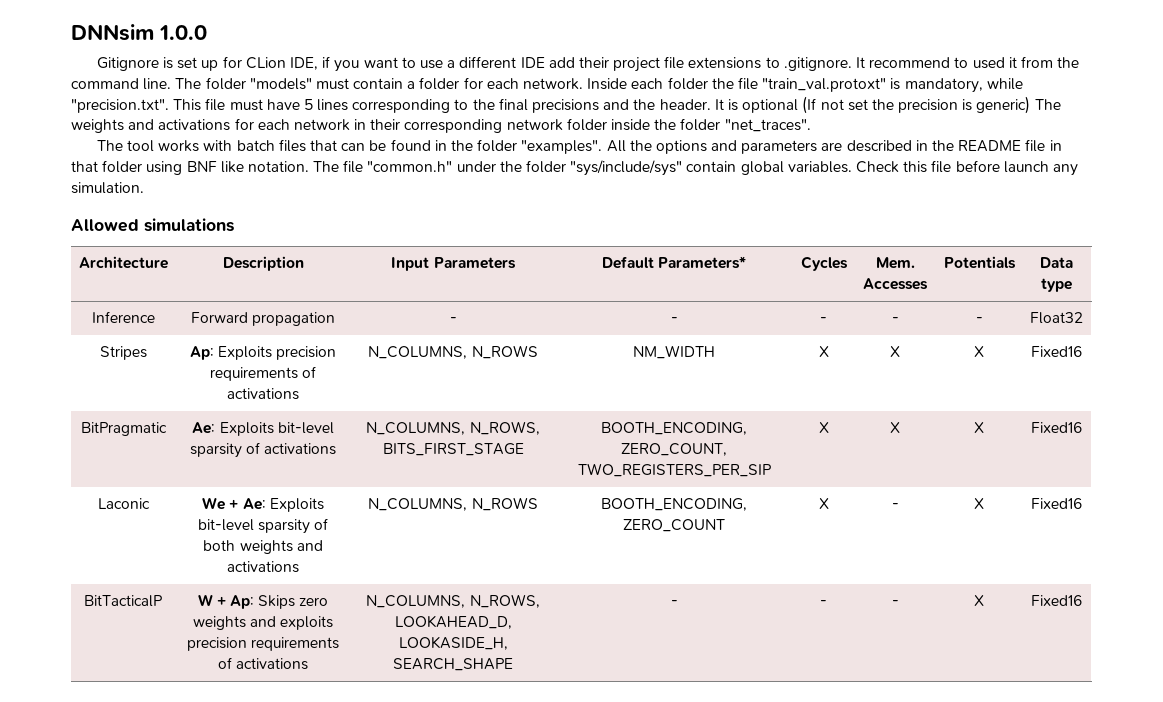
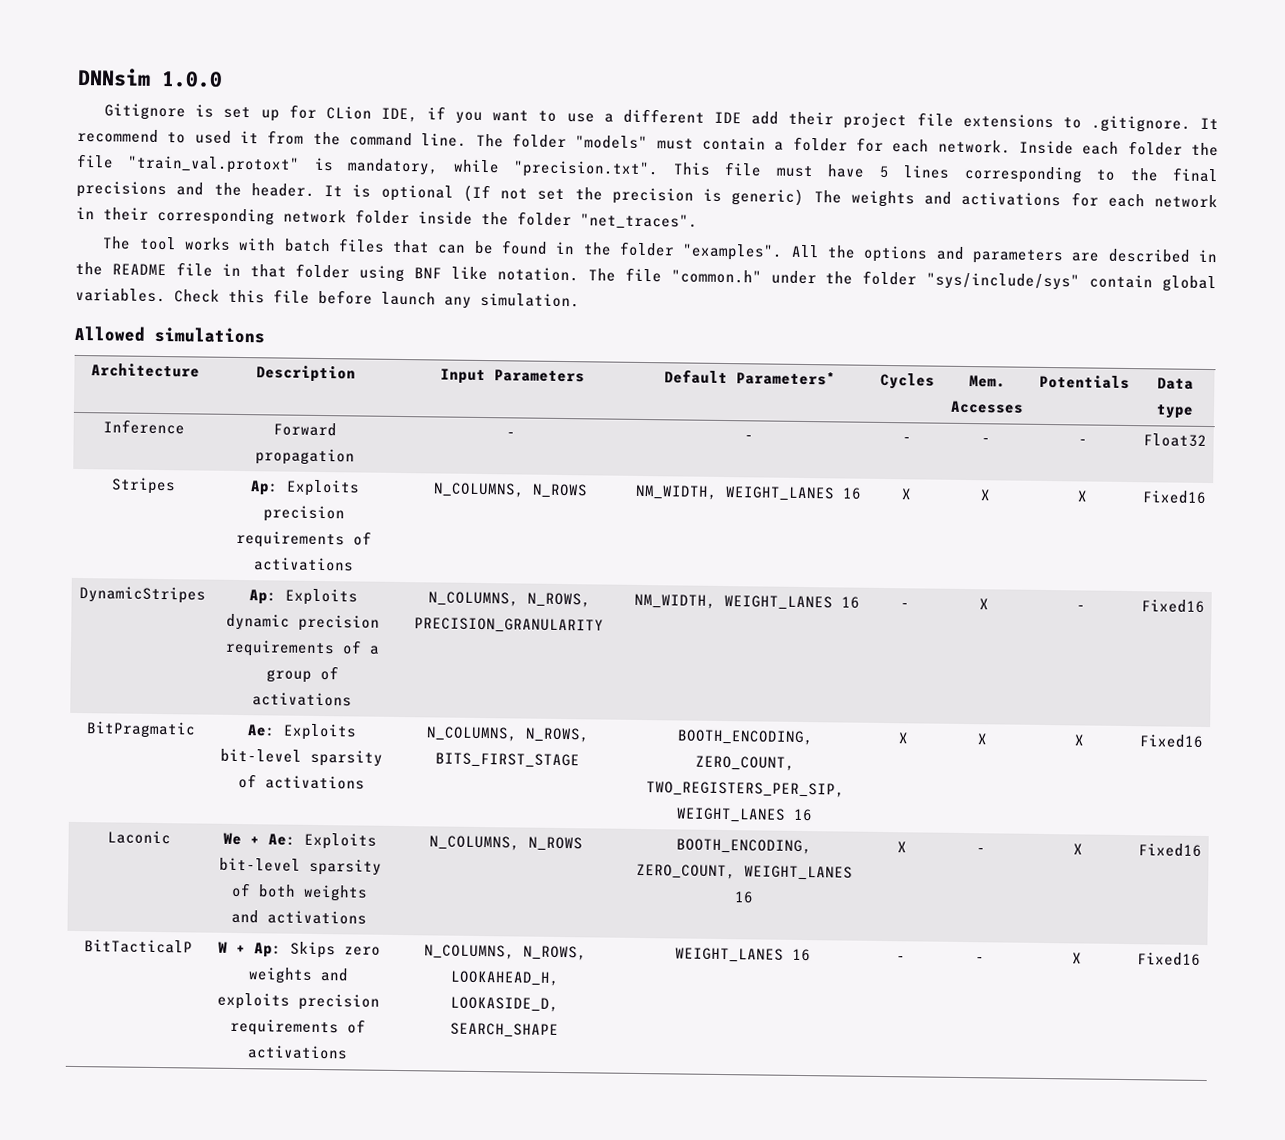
- Stripes | Ap: Exploits precision requirements of activations | N_COLUMNS, N_ROWS | NM_WIDTH | X | X | X | Fixed16
+ Stripes | Ap: Exploits precision requirements of activations | N_COLUMNS, N_ROWS | NM_WIDTH, WEIGHT_LANES 16 | X | X | X | Fixed16
+ DynamicStripes | Ap: Exploits dynamic precision requirements of a group of activations | N_COLUMNS, N_ROWS, PRECISION_GRANULARITY | NM_WIDTH, WEIGHT_LANES 16 | - | X | - | Fixed16
- BitPragmatic | Ae: Exploits bit-level sparsity of activations | N_COLUMNS, N_ROWS, BITS_FIRST_STAGE | BOOTH_ENCODING, ZERO_COUNT, TWO_REGISTERS_PER_SIP | X | X | X | Fixed16
+ BitPragmatic | Ae: Exploits bit-level sparsity of activations | N_COLUMNS, N_ROWS, BITS_FIRST_STAGE | BOOTH_ENCODING, ZERO_COUNT, TWO_REGISTERS_PER_SIP, WEIGHT_LANES 16 | X | X | X | Fixed16
- Laconic | We + Ae: Exploits bit-level sparsity of both weights and activations | N_COLUMNS, N_ROWS | BOOTH_ENCODING, ZERO_COUNT | X | - | X | Fixed16
+ Laconic | We + Ae: Exploits bit-level sparsity of both weights and activations | N_COLUMNS, N_ROWS | BOOTH_ENCODING, ZERO_COUNT, WEIGHT_LANES 16 | X | - | X | Fixed16
- BitTacticalP | W + Ap: Skips zero weights and exploits precision requirements of activations | N_COLUMNS, N_ROWS, LOOKAHEAD_D, LOOKASIDE_H, SEARCH_SHAPE | - | - | - | X | Fixed16
+ BitTacticalP | W + Ap: Skips zero weights and exploits precision requirements of activations | N_COLUMNS, N_ROWS, LOOKAHEAD_H, LOOKASIDE_D, SEARCH_SHAPE | WEIGHT_LANES 16 | - | - | X | Fixed16

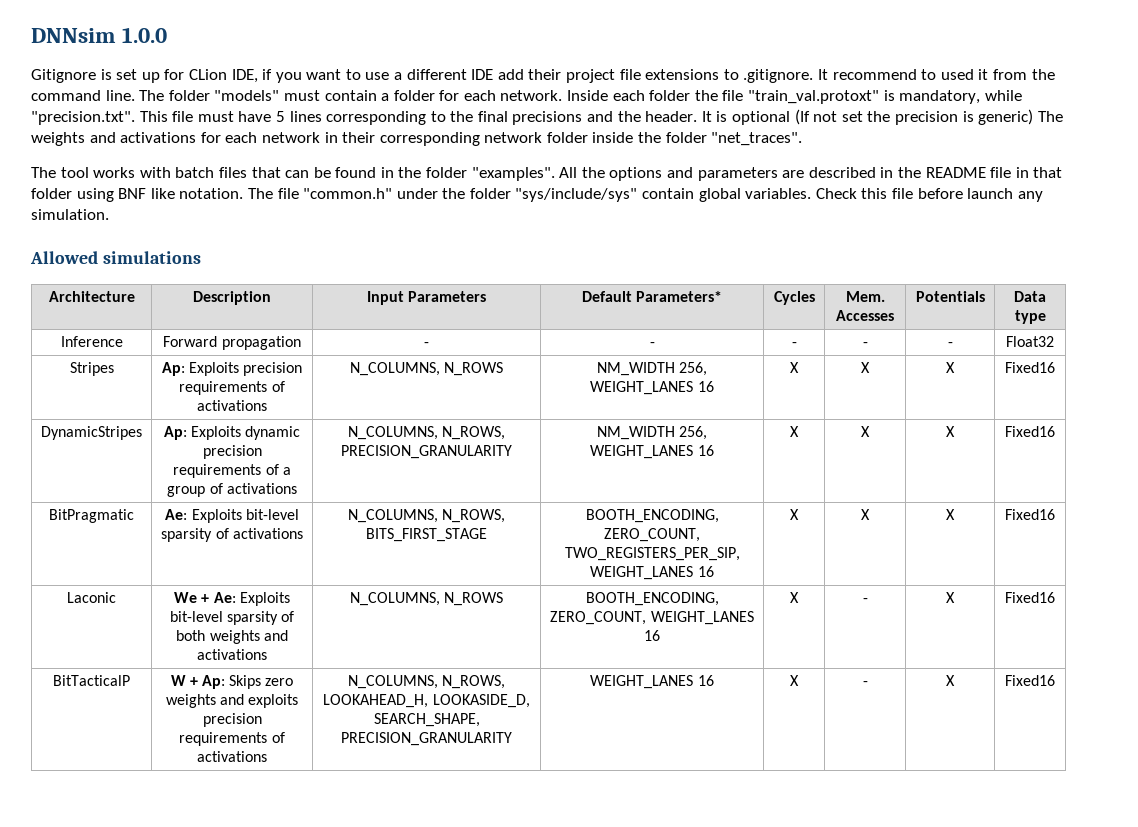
- Stripes | Ap: Exploits precision requirements of activations | N_COLUMNS, N_ROWS | NM_WIDTH, WEIGHT_LANES 16 | X | X | X | Fixed16
+ Stripes | Ap: Exploits precision requirements of activations | N_COLUMNS, N_ROWS | NM_WIDTH 256, WEIGHT_LANES 16 | X | X | X | Fixed16
- DynamicStripes | Ap: Exploits dynamic precision requirements of a group of activations | N_COLUMNS, N_ROWS, PRECISION_GRANULARITY | NM_WIDTH, WEIGHT_LANES 16 | - | X | - | Fixed16
+ DynamicStripes | Ap: Exploits dynamic precision requirements of a group of activations | N_COLUMNS, N_ROWS, PRECISION_GRANULARITY | NM_WIDTH 256, WEIGHT_LANES 16 | X | X | X | Fixed16
- BitTacticalP | W + Ap: Skips zero weights and exploits precision requirements of activations | N_COLUMNS, N_ROWS, LOOKAHEAD_H, LOOKASIDE_D, SEARCH_SHAPE | WEIGHT_LANES 16 | - | - | X | Fixed16
+ BitTacticalP | W + Ap: Skips zero weights and exploits precision requirements of activations | N_COLUMNS, N_ROWS, LOOKAHEAD_H, LOOKASIDE_D, SEARCH_SHAPE, PRECISION_GRANULARITY | WEIGHT_LANES 16 | X | - | X | Fixed16

